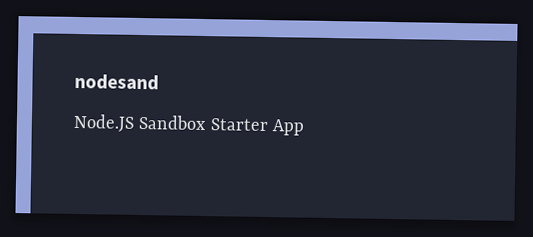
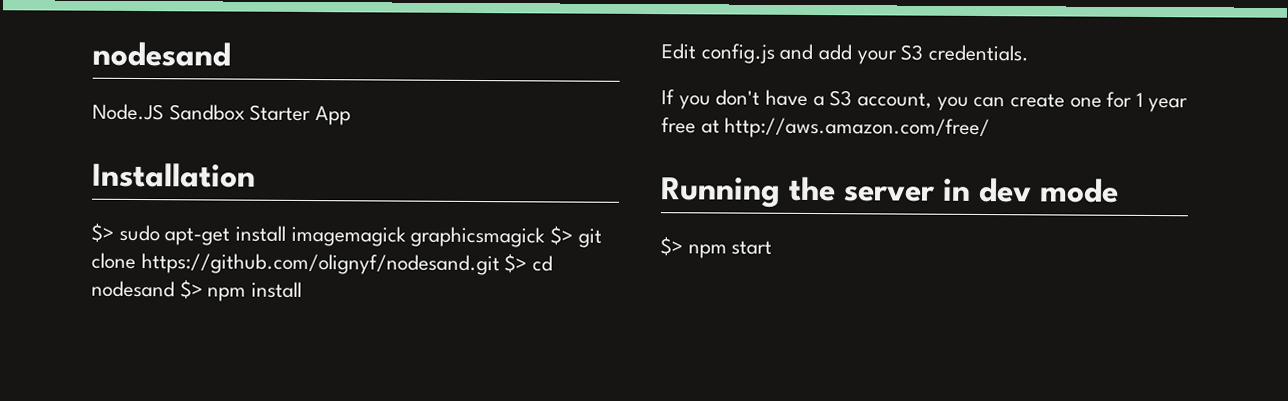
+ Installation
+ $> sudo apt-get install imagemagick graphicsmagick $> git clone https://github.com/olignyf/nodesand.git $> cd nodesand $> npm install
+ Edit config.js and add your S3 credentials.
+ If you don't have a S3 account, you can create one for 1 year free at http://aws.amazon.com/free/
+ Running the server in dev mode
+ $> npm start

